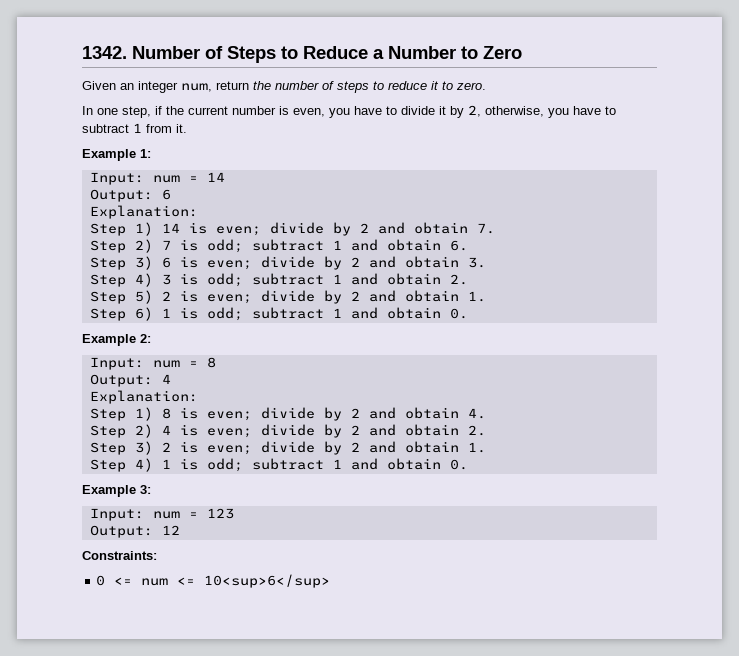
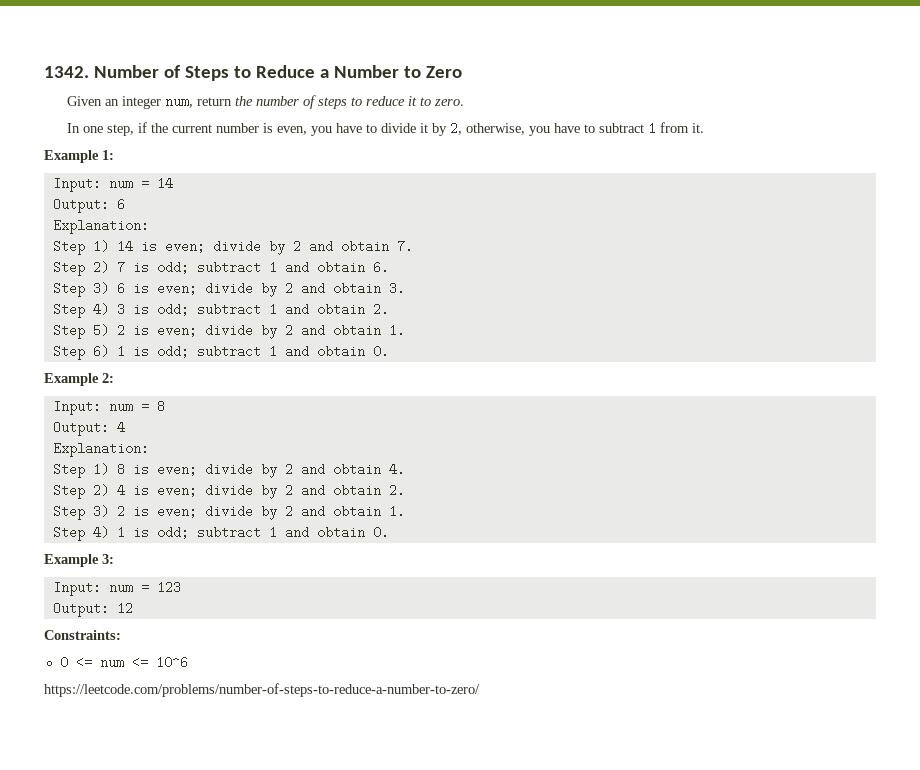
- 0 <= num <= 10<sup>6</sup>
+ 0 <= num <= 10^6
+ https://leetcode.com/problems/number-of-steps-to-reduce-a-number-to-zero/

